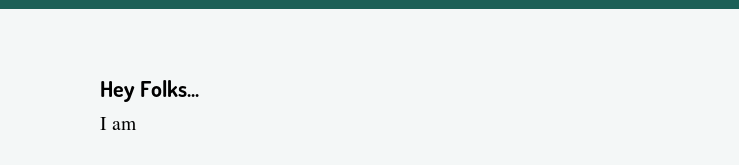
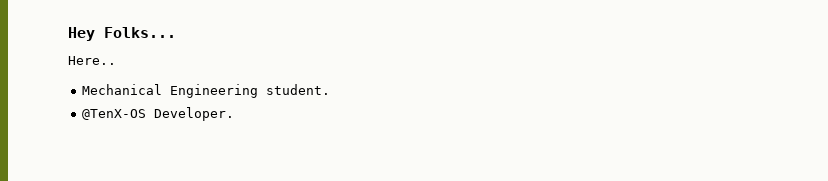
- I am
+ Here..
+ Mechanical Engineering student.
+ @TenX-OS Developer.

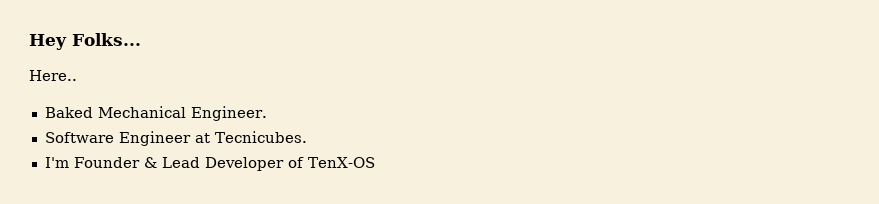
- Mechanical Engineering student.
- @TenX-OS Developer.
+ Baked Mechanical Engineer.
+ Software Engineer at Tecnicubes.
+ I'm Founder & Lead Developer of TenX-OS

